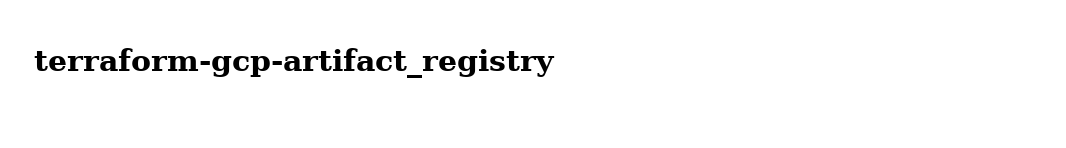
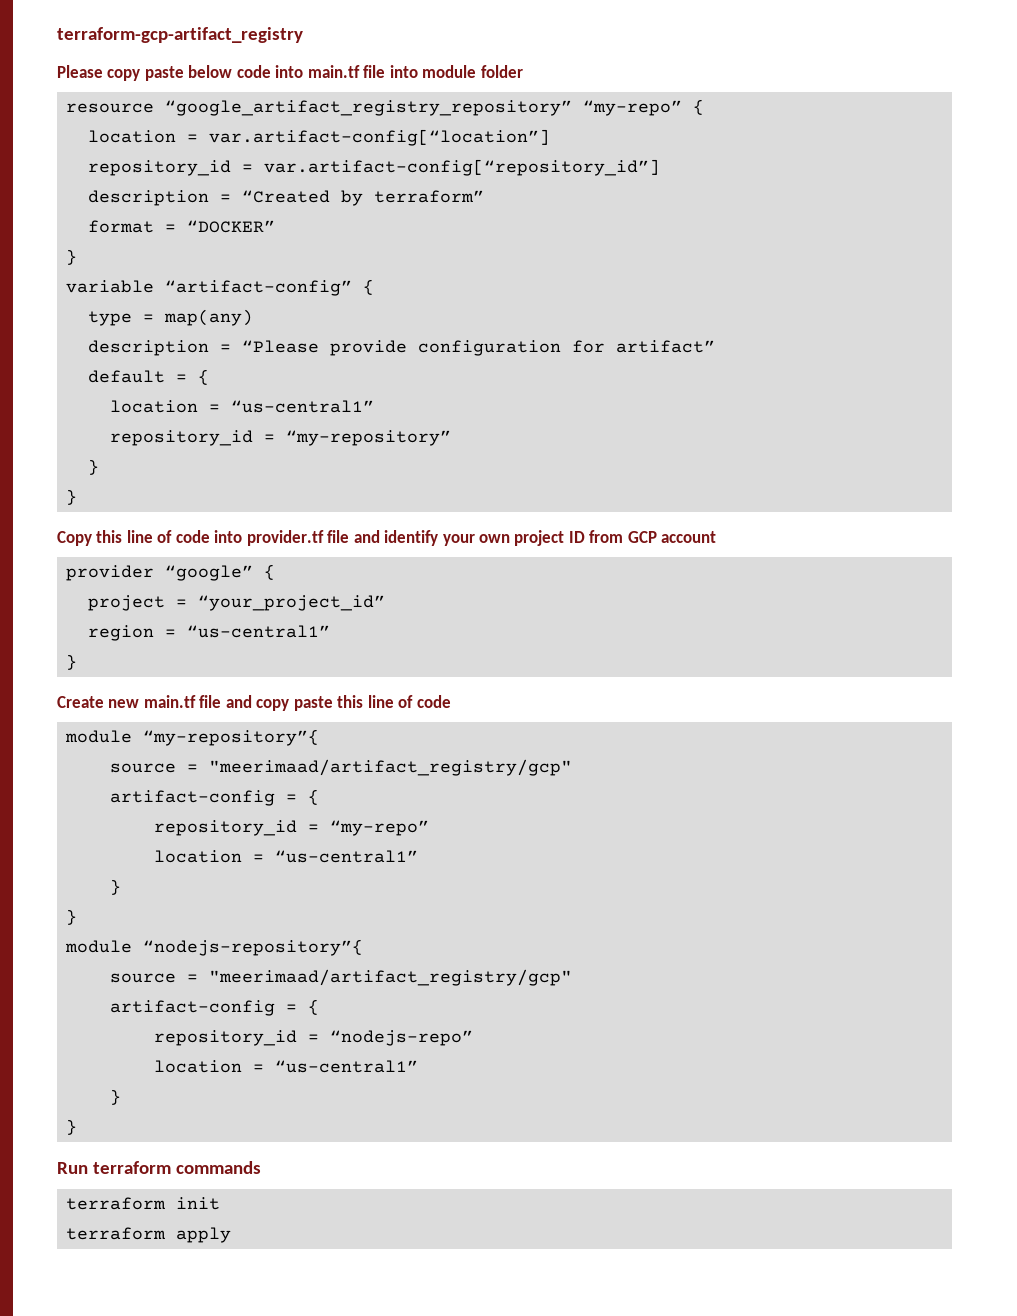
+ Please copy paste below code into main.tf file into module folder
+ resource “google_artifact_registry_repository” “my-repo” {
+ location = var.artifact-config[“location”]
+ repository_id = var.artifact-config[“repository_id”]
+ description = “Created by terraform”
+ format = “DOCKER”
+ }
+ variable “artifact-config” {
+ type = map(any)
+ description = “Please provide configuration for artifact”
+ default = {
+ location = “us-central1”
+ repository_id = “my-repository”
+ }
+ }
+ Copy this line of code into provider.tf file and identify your own project ID from GCP account
+ provider “google” {
+ project = “your_project_id”
+ region = “us-central1”
+ }
+ Create new main.tf file and copy paste this line of code
+ module “my-repository”{
+ source = "meerimaad/artifact_registry/gcp"
+ artifact-config = {
+ repository_id = “my-repo”
+ location = “us-central1”
+ }
+ }
+ module “nodejs-repository”{
+ source = "meerimaad/artifact_registry/gcp"
+ artifact-config = {
+ repository_id = “nodejs-repo”
+ location = “us-central1”
+ }
+ }
+ Run terraform commands
+ terraform init
+ terraform apply

